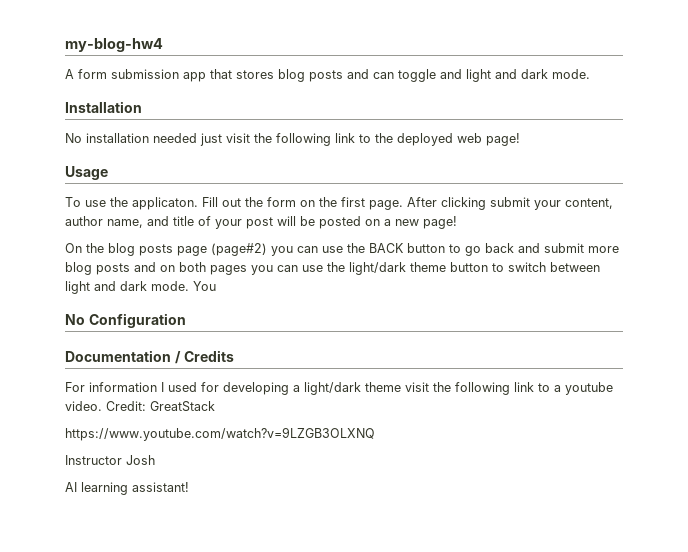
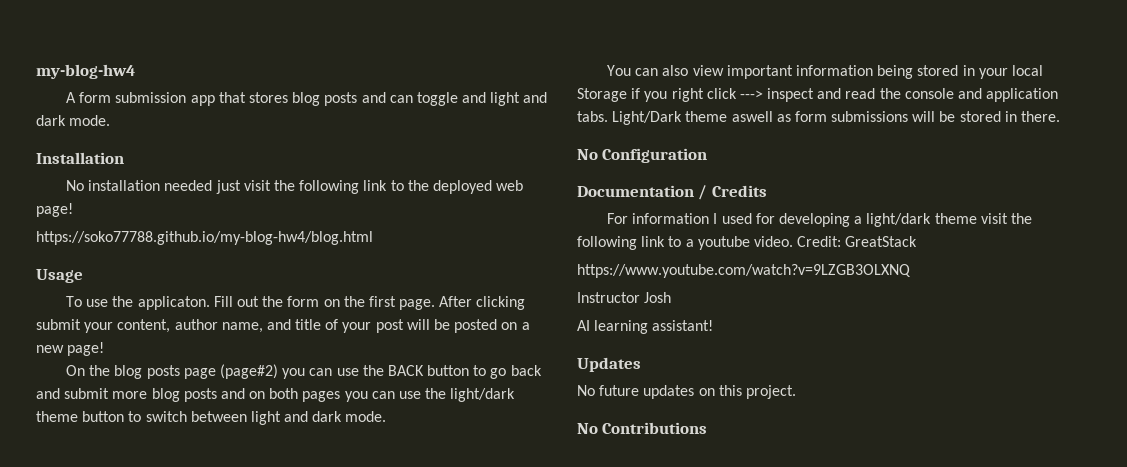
+ https://soko77788.github.io/my-blog-hw4/blog.html
- On the blog posts page (page#2) you can use the BACK button to go back and submit more blog posts and on both pages you can use the light/dark theme button to switch between light and dark mode. You
+ On the blog posts page (page#2) you can use the BACK button to go back and submit more blog posts and on both pages you can use the light/dark theme button to switch between light and dark mode.
+ You can also view important information being stored in your local Storage if you right click ---> inspect and read the console and application tabs. Light/Dark theme aswell as form submissions will be stored in there.
+ Updates
+ No future updates on this project.
+ No Contributions

